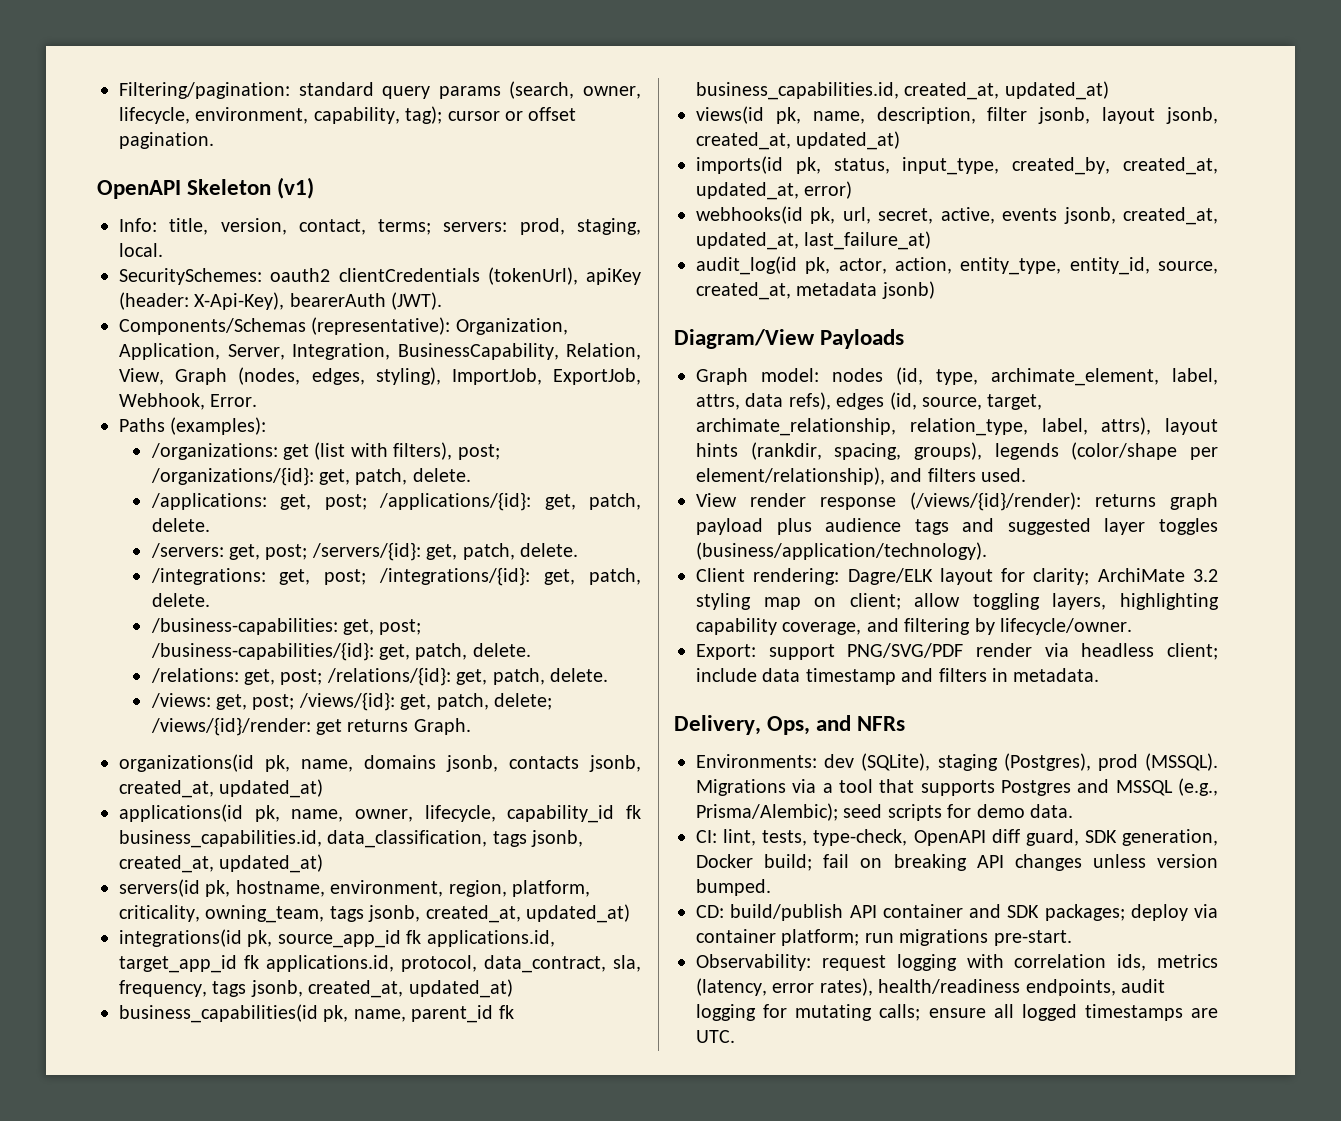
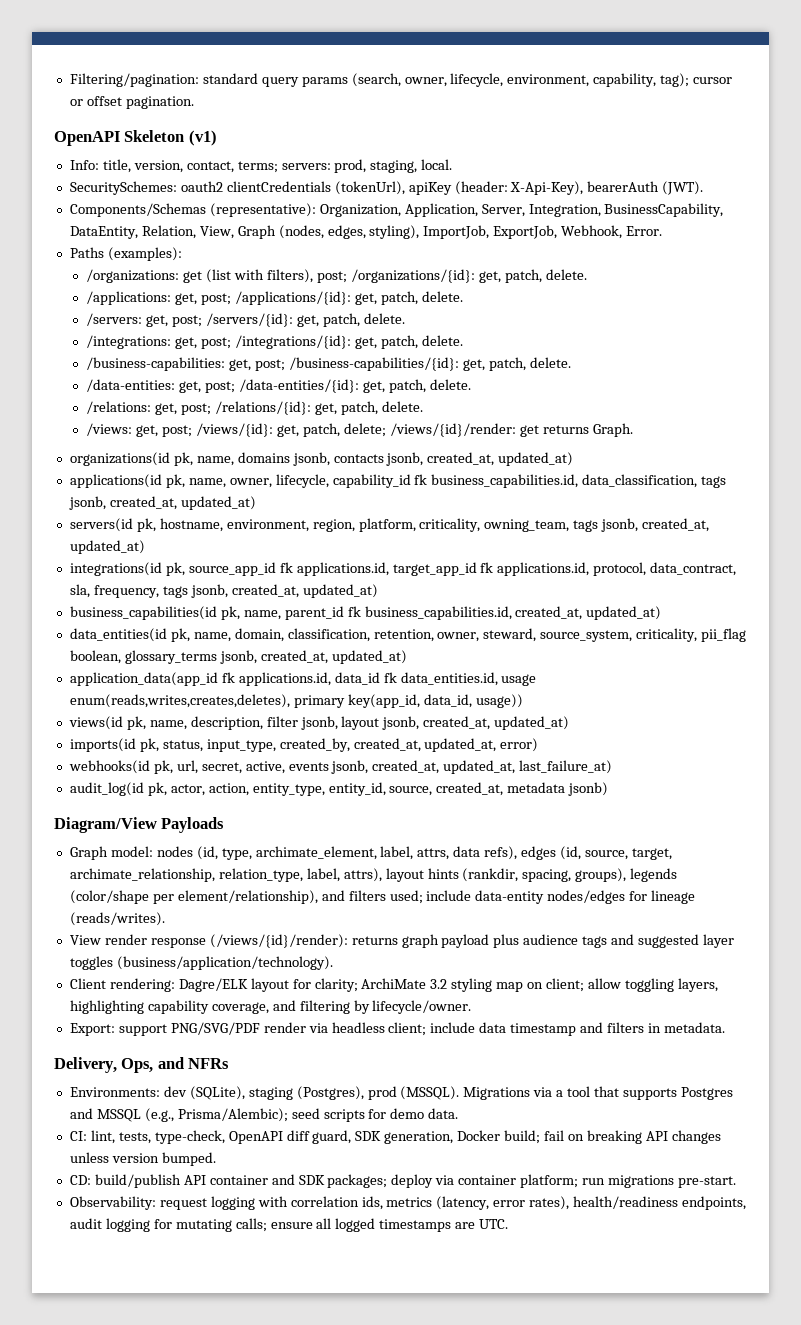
- Components/Schemas (representative): Organization, Application, Server, Integration, BusinessCapability, Relation, View, Graph (nodes, edges, styling), ImportJob, ExportJob, Webhook, Error.
+ Components/Schemas (representative): Organization, Application, Server, Integration, BusinessCapability, DataEntity, Relation, View, Graph (nodes, edges, styling), ImportJob, ExportJob, Webhook, Error.
+ /data-entities: get, post; /data-entities/{id}: get, patch, delete.
+ data_entities(id pk, name, domain, classification, retention, owner, steward, source_system, criticality, pii_flag boolean, glossary_terms jsonb, created_at, updated_at)
+ application_data(app_id fk applications.id, data_id fk data_entities.id, usage enum(reads,writes,creates,deletes), primary key(app_id, data_id, usage))
- Graph model: nodes (id, type, archimate_element, label, attrs, data refs), edges (id, source, target, archimate_relationship, relation_type, label, attrs), layout hints (rankdir, spacing, groups), legends (color/shape per element/relationship), and filters used.
+ Graph model: nodes (id, type, archimate_element, label, attrs, data refs), edges (id, source, target, archimate_relationship, relation_type, label, attrs), layout hints (rankdir, spacing, groups), legends (color/shape per element/relationship), and filters used; include data-entity nodes/edges for lineage (reads/writes).

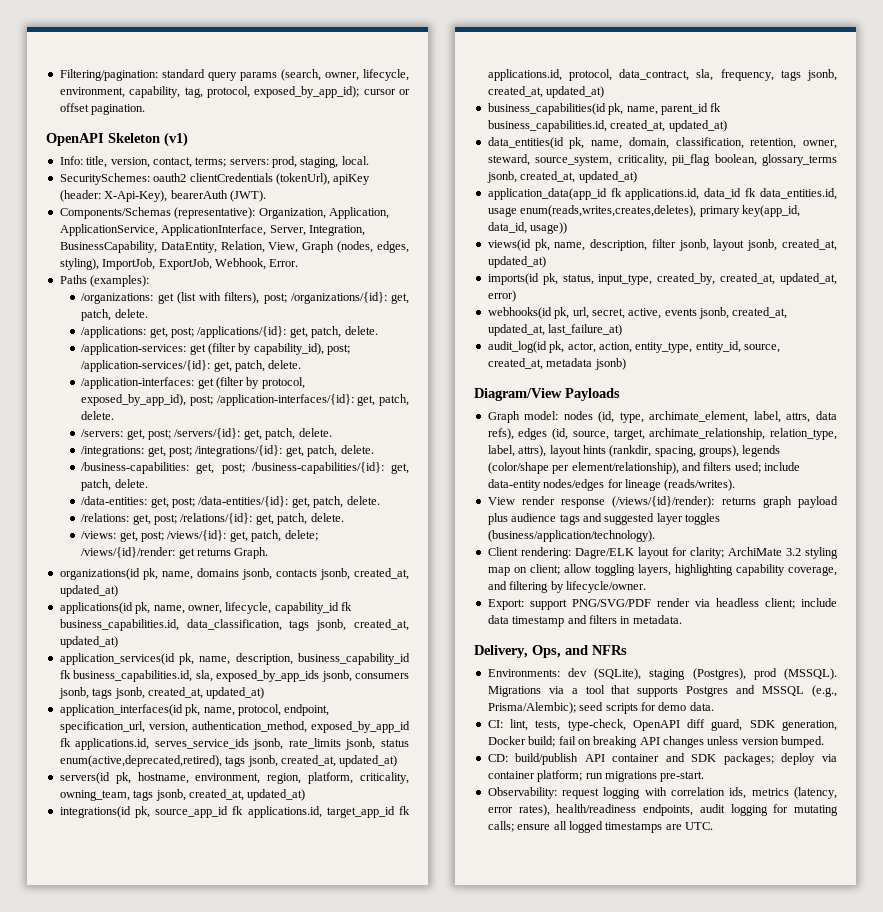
- Filtering/pagination: standard query params (search, owner, lifecycle, environment, capability, tag); cursor or offset pagination.
+ Filtering/pagination: standard query params (search, owner, lifecycle, environment, capability, tag, protocol, exposed_by_app_id); cursor or offset pagination.
- Components/Schemas (representative): Organization, Application, Server, Integration, BusinessCapability, DataEntity, Relation, View, Graph (nodes, edges, styling), ImportJob, ExportJob, Webhook, Error.
+ Components/Schemas (representative): Organization, Application, ApplicationService, ApplicationInterface, Server, Integration, BusinessCapability, DataEntity, Relation, View, Graph (nodes, edges, styling), ImportJob, ExportJob, Webhook, Error.
+ /application-services: get (filter by capability_id), post; /application-services/{id}: get, patch, delete.
+ /application-interfaces: get (filter by protocol, exposed_by_app_id), post; /application-interfaces/{id}: get, patch, delete.
+ application_services(id pk, name, description, business_capability_id fk business_capabilities.id, sla, exposed_by_app_ids jsonb, consumers jsonb, tags jsonb, created_at, updated_at)
+ application_interfaces(id pk, name, protocol, endpoint, specification_url, version, authentication_method, exposed_by_app_id fk applications.id, serves_service_ids jsonb, rate_limits jsonb, status enum(active,deprecated,retired), tags jsonb, created_at, updated_at)

